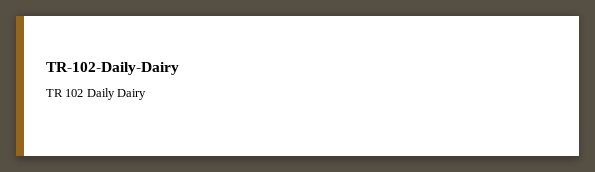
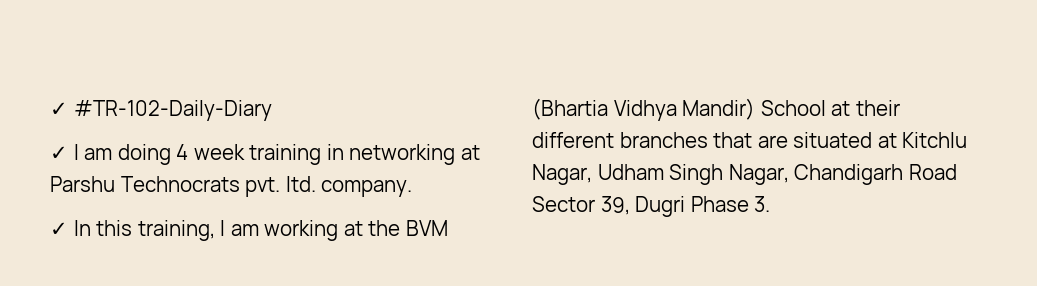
- TR-102-Daily-Dairy
- TR 102 Daily Dairy
+ ✓ #TR-102-Daily-Diary
+ ✓ I am doing 4 week training in networking at Parshu Technocrats pvt. ltd. company.
+ ✓ In this training, I am working at the BVM (Bhartia Vidhya Mandir) School at their different branches that are situated at Kitchlu Nagar, Udham Singh Nagar, Chandigarh Road Sector 39, Dugri Phase 3.

